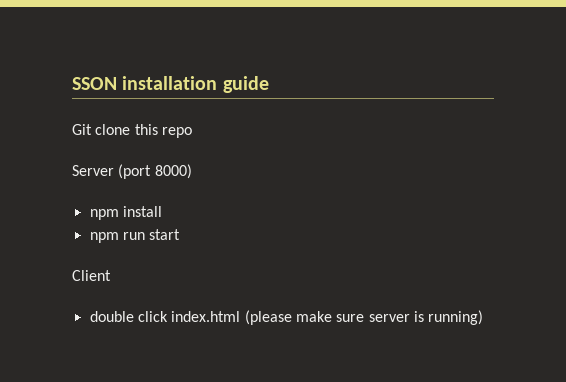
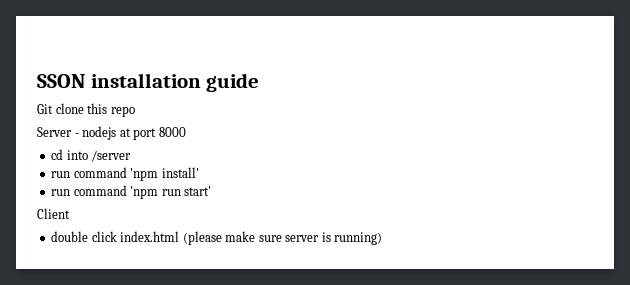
- Server (port 8000)
- npm install
- npm run start
+ Server - nodejs at port 8000
+ cd into /server
+ run command 'npm install'
+ run command 'npm run start'

